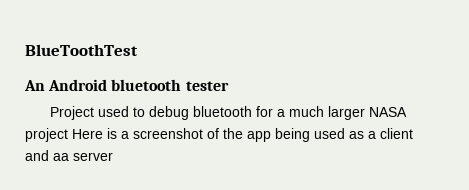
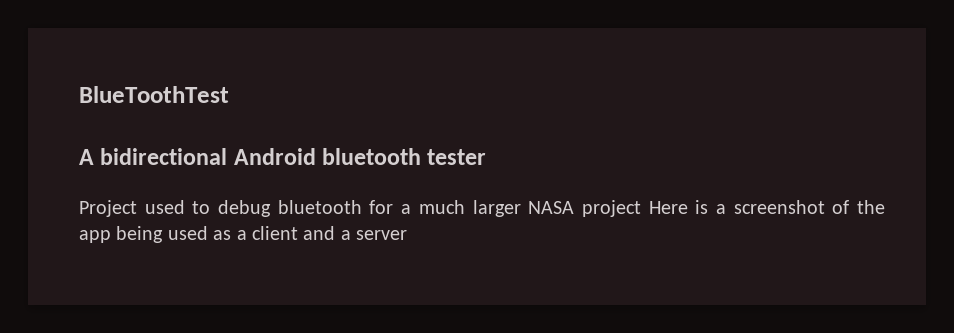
- An Android bluetooth tester
+ A bidirectional Android bluetooth tester
- Project used to debug bluetooth for a much larger NASA project Here is a screenshot of the app being used as a client and aa server
+ Project used to debug bluetooth for a much larger NASA project Here is a screenshot of the app being used as a client and a server

